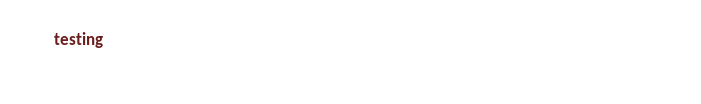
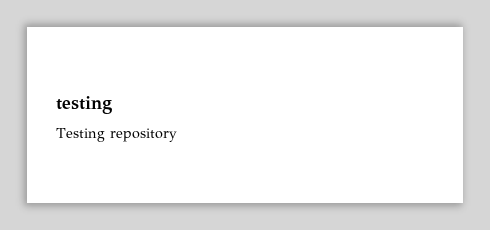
+ Testing repository

